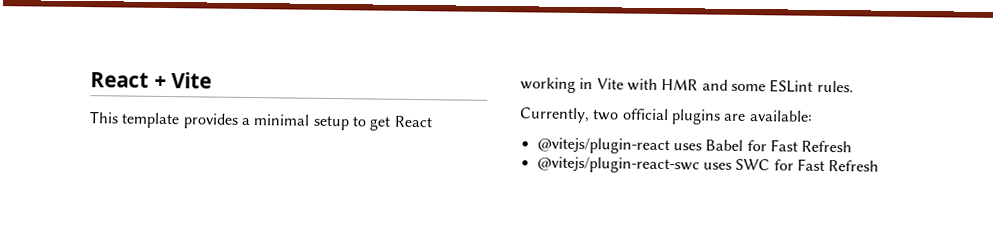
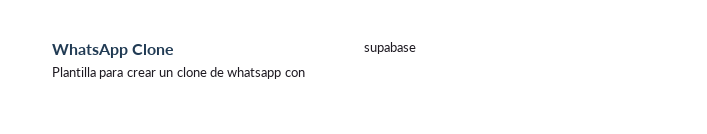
- React + Vite
- This template provides a minimal setup to get React working in Vite with HMR and some ESLint rules.
- Currently, two official plugins are available:
- @vitejs/plugin-react uses Babel for Fast Refresh
- @vitejs/plugin-react-swc uses SWC for Fast Refresh
+ WhatsApp Clone
+ Plantilla para crear un clone de whatsapp con supabase

